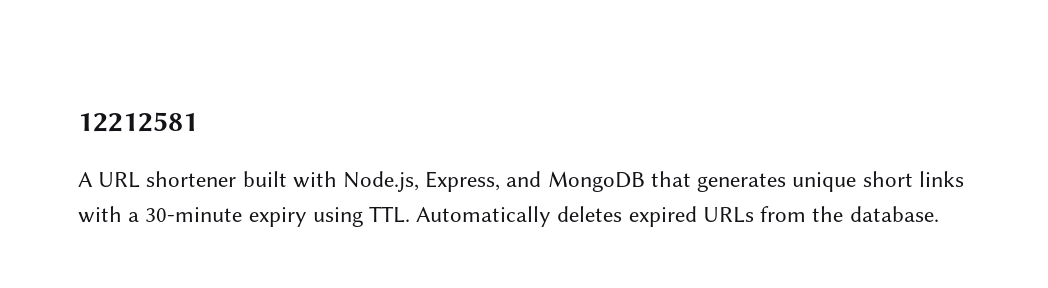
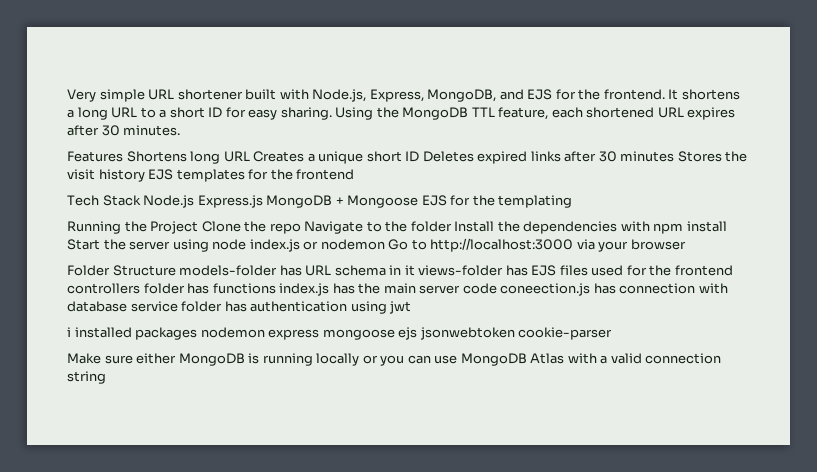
- 12212581
- A URL shortener built with Node.js, Express, and MongoDB that generates unique short links with a 30-minute expiry using TTL. Automatically deletes expired URLs from the database.
+ Very simple URL shortener built with Node.js, Express, MongoDB, and EJS for the frontend. It shortens a long URL to a short ID for easy sharing. Using the MongoDB TTL feature, each shortened URL expires after 30 minutes.
+ Features Shortens long URL Creates a unique short ID Deletes expired links after 30 minutes Stores the visit history EJS templates for the frontend
+ Tech Stack Node.js Express.js MongoDB + Mongoose EJS for the templating
+ Running the Project Clone the repo Navigate to the folder Install the dependencies with npm install Start the server using node index.js or nodemon Go to http://localhost:3000 via your browser
+ Folder Structure models-folder has URL schema in it views-folder has EJS files used for the frontend controllers folder has functions index.js has the main server code coneection.js has connection with database service folder has authentication using jwt
+ i installed packages nodemon express mongoose ejs jsonwebtoken cookie-parser
+ Make sure either MongoDB is running locally or you can use MongoDB Atlas with a valid connection string

